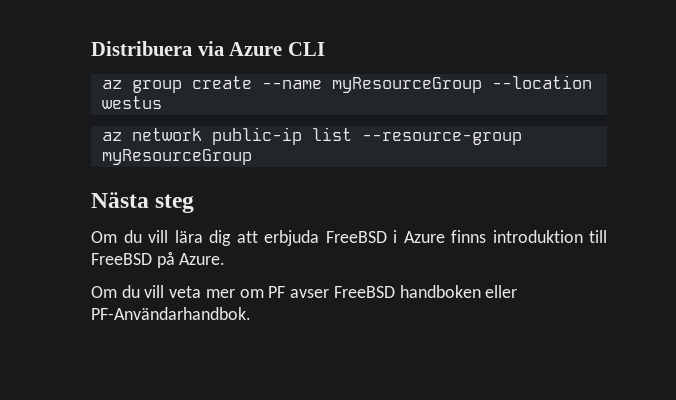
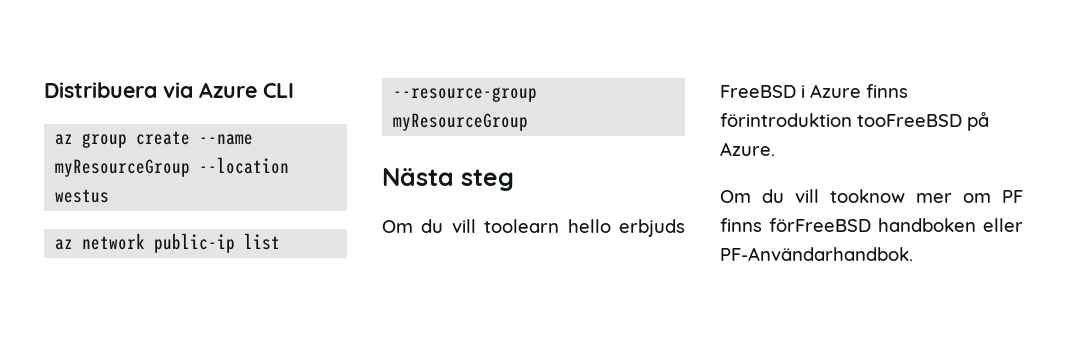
- Om du vill lära dig att erbjuda FreeBSD i Azure finns introduktion till FreeBSD på Azure.
+ Om du vill toolearn hello erbjuds FreeBSD i Azure finns förintroduktion tooFreeBSD på Azure.
- Om du vill veta mer om PF avser FreeBSD handboken eller PF-Användarhandbok.
+ Om du vill tooknow mer om PF finns förFreeBSD handboken eller PF-Användarhandbok.

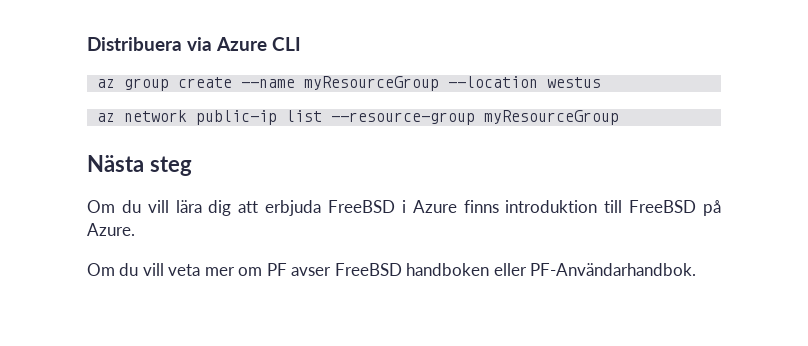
- Om du vill toolearn hello erbjuds FreeBSD i Azure finns förintroduktion tooFreeBSD på Azure.
+ Om du vill lära dig att erbjuda FreeBSD i Azure finns introduktion till FreeBSD på Azure.
- Om du vill tooknow mer om PF finns förFreeBSD handboken eller PF-Användarhandbok.
+ Om du vill veta mer om PF avser FreeBSD handboken eller PF-Användarhandbok.

